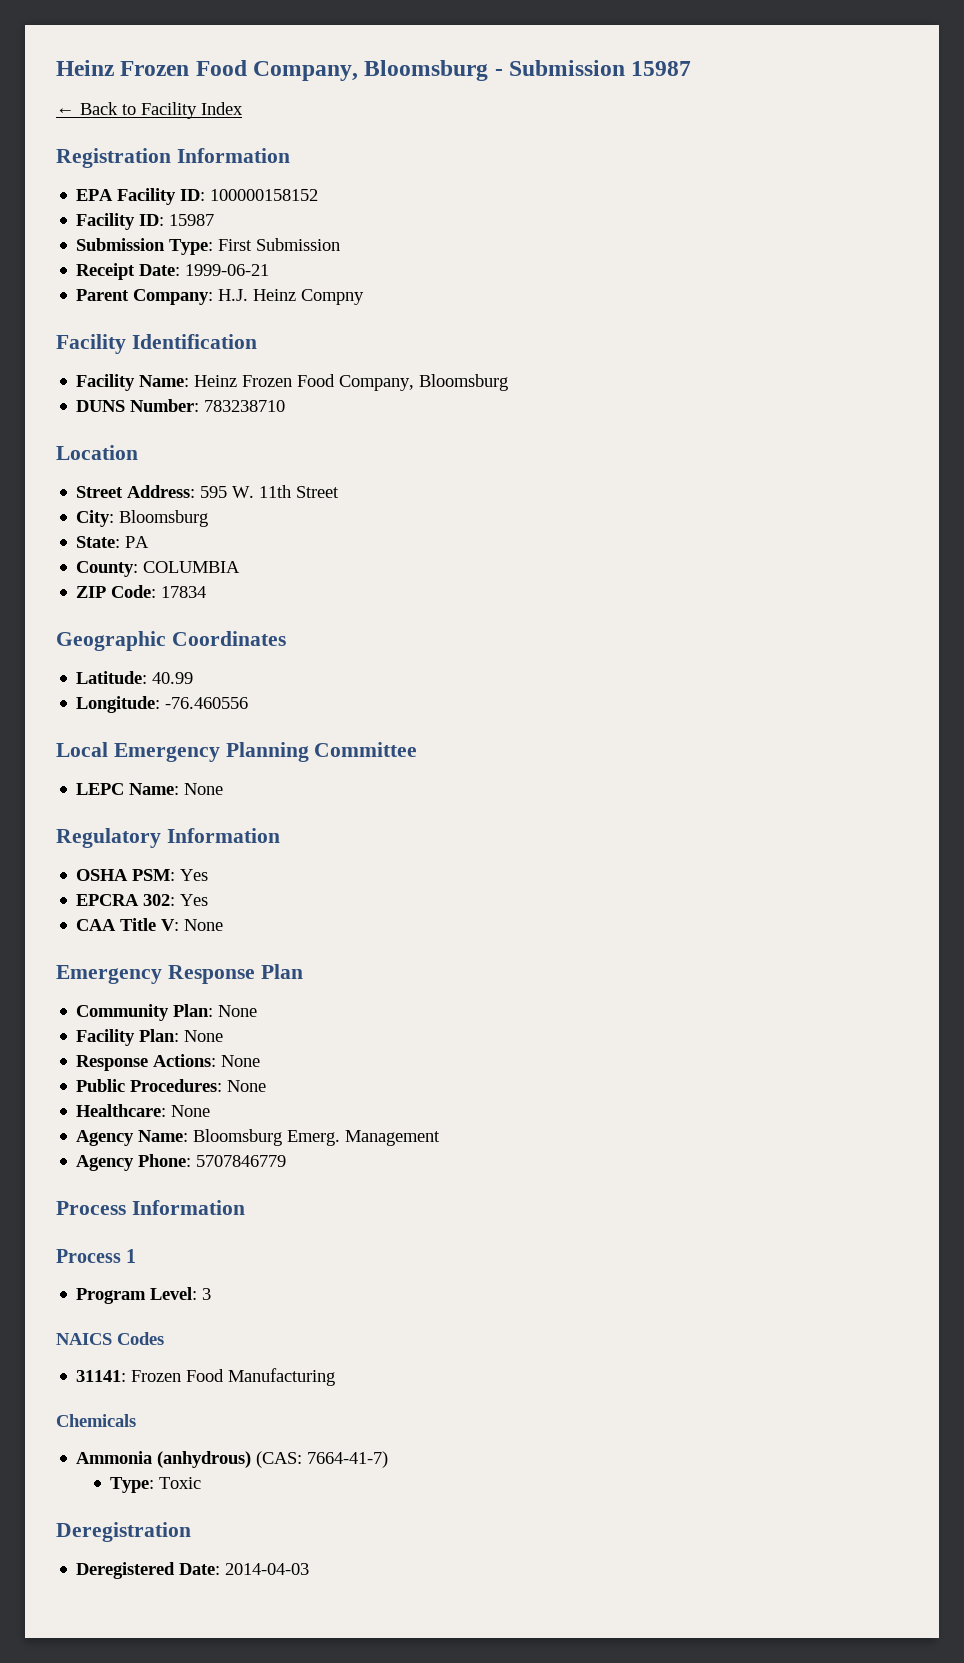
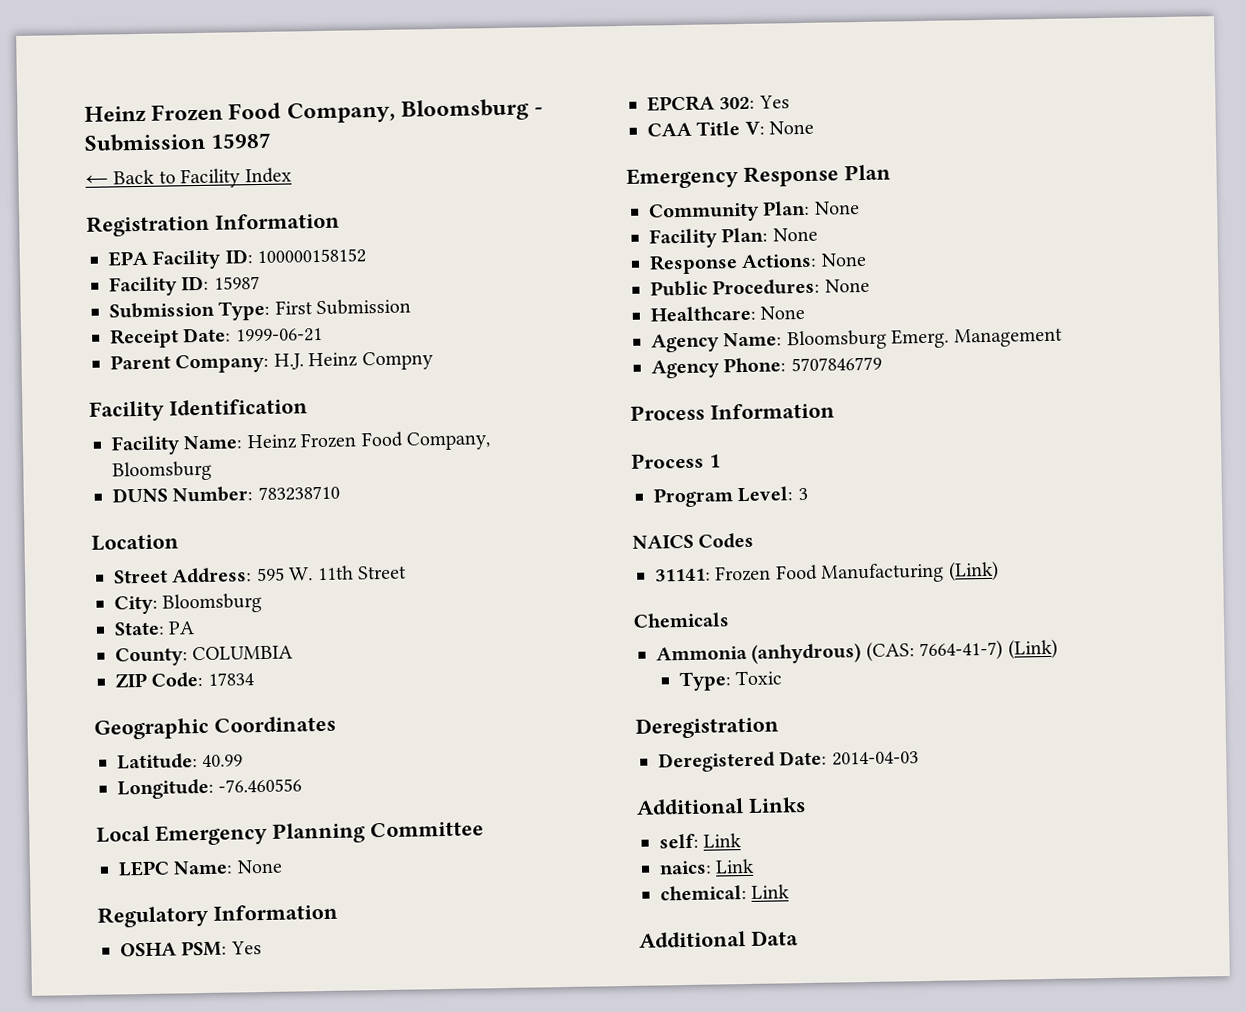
- 31141: Frozen Food Manufacturing
+ 31141: Frozen Food Manufacturing (Link)
- Ammonia (anhydrous) (CAS: 7664-41-7)
+ Ammonia (anhydrous) (CAS: 7664-41-7) (Link)
+ Additional Links
+ self: Link
+ naics: Link
+ chemical: Link
+ Additional Data

